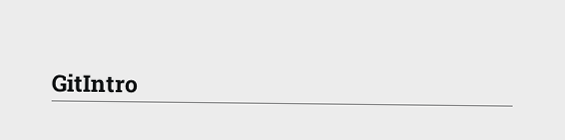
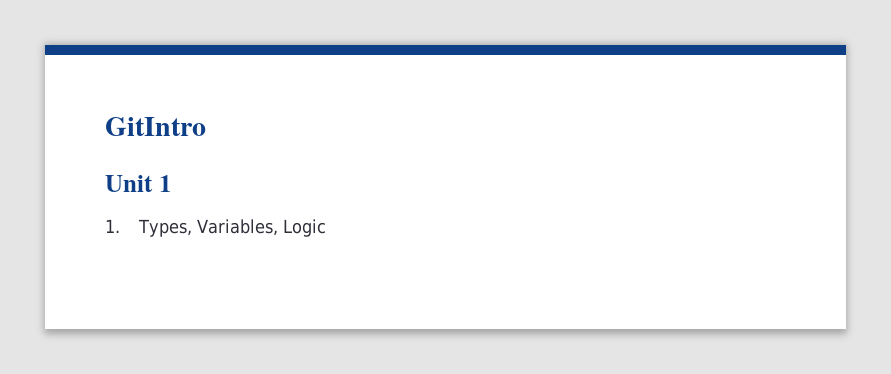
+ Unit 1
+ 1. Types, Variables, Logic

